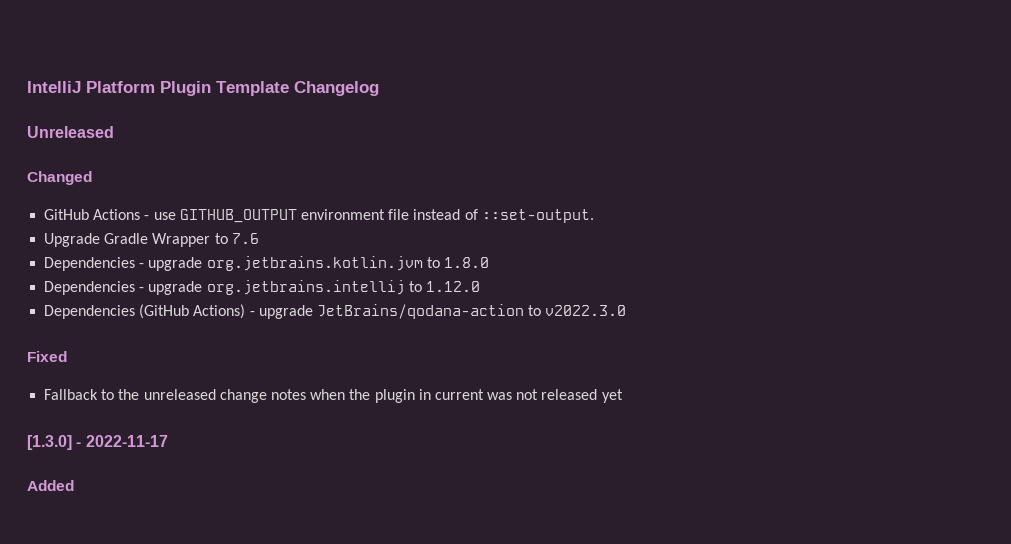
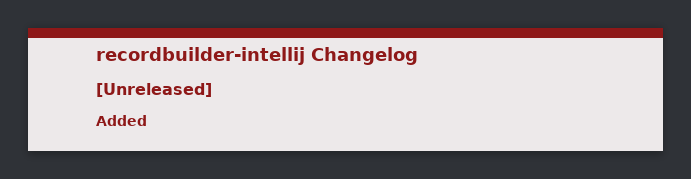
- IntelliJ Platform Plugin Template Changelog
- Unreleased
- Changed
- GitHub Actions - use GITHUB_OUTPUT environment file instead of ::set-output.
- Upgrade Gradle Wrapper to 7.6
- Dependencies - upgrade org.jetbrains.kotlin.jvm to 1.8.0
- Dependencies - upgrade org.jetbrains.intellij to 1.12.0
- Dependencies (GitHub Actions) - upgrade JetBrains/qodana-action to v2022.3.0
- Fixed
- Fallback to the unreleased change notes when the plugin in current was not released yet
- [1.3.0] - 2022-11-17
+ recordbuilder-intellij Changelog
+ [Unreleased]

